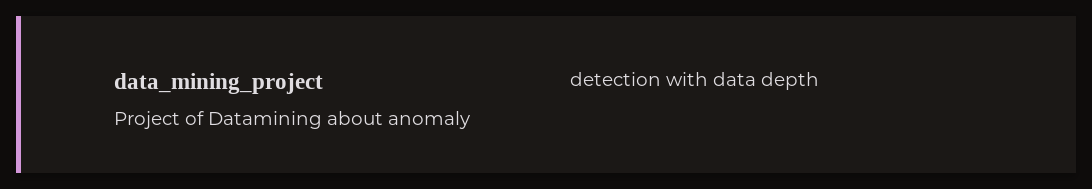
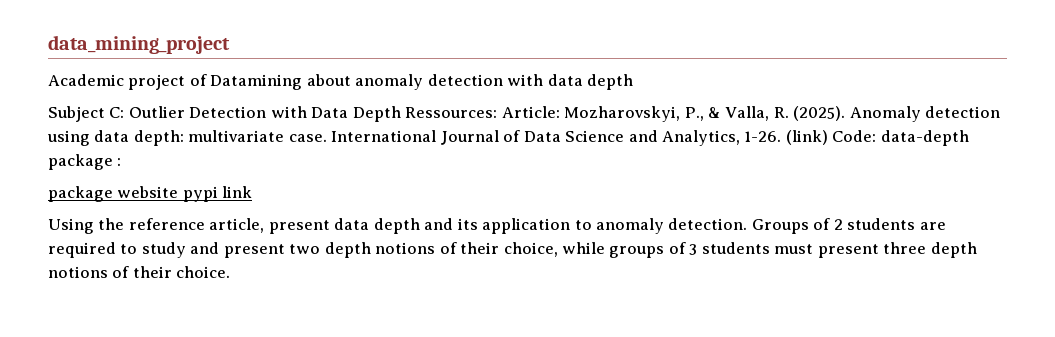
- Project of Datamining about anomaly detection with data depth
+ Academic project of Datamining about anomaly detection with data depth
+ Subject C: Outlier Detection with Data Depth Ressources: Article: Mozharovskyi, P., & Valla, R. (2025). Anomaly detection using data depth: multivariate case. International Journal of Data Science and Analytics, 1-26. (link) Code: data-depth package :
+ package website pypi link
+ Using the reference article, present data depth and its application to anomaly detection. Groups of 2 students are required to study and present two depth notions of their choice, while groups of 3 students must present three depth notions of their choice.

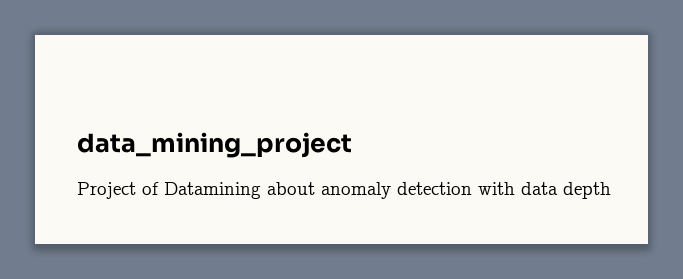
- Academic project of Datamining about anomaly detection with data depth
+ Project of Datamining about anomaly detection with data depth
- Subject C: Outlier Detection with Data Depth Ressources: Article: Mozharovskyi, P., & Valla, R. (2025). Anomaly detection using data depth: multivariate case. International Journal of Data Science and Analytics, 1-26. (link) Code: data-depth package :
- package website pypi link
- Using the reference article, present data depth and its application to anomaly detection. Groups of 2 students are required to study and present two depth notions of their choice, while groups of 3 students must present three depth notions of their choice.

